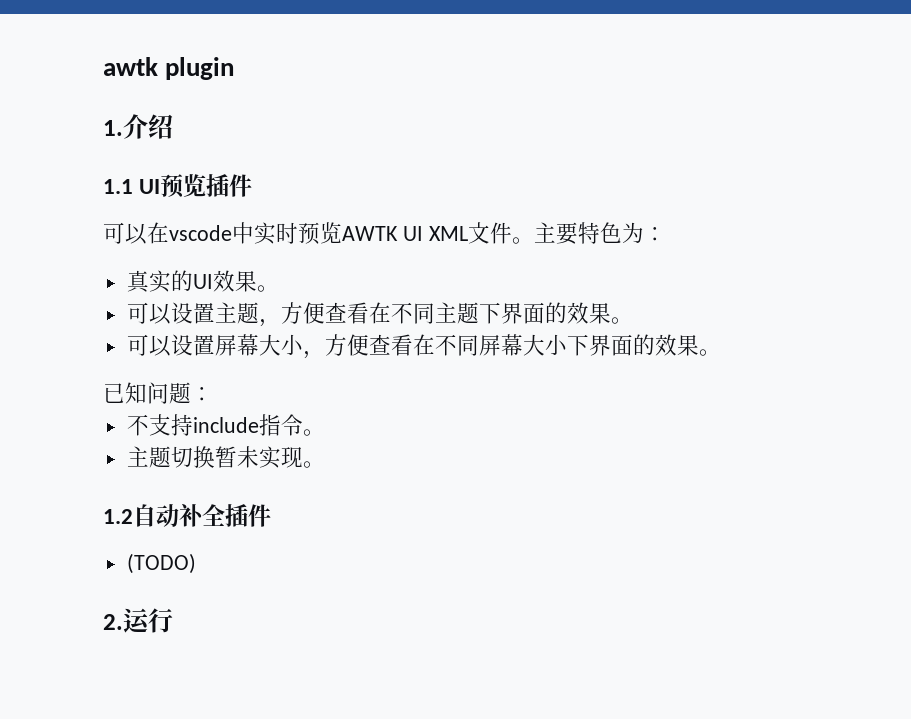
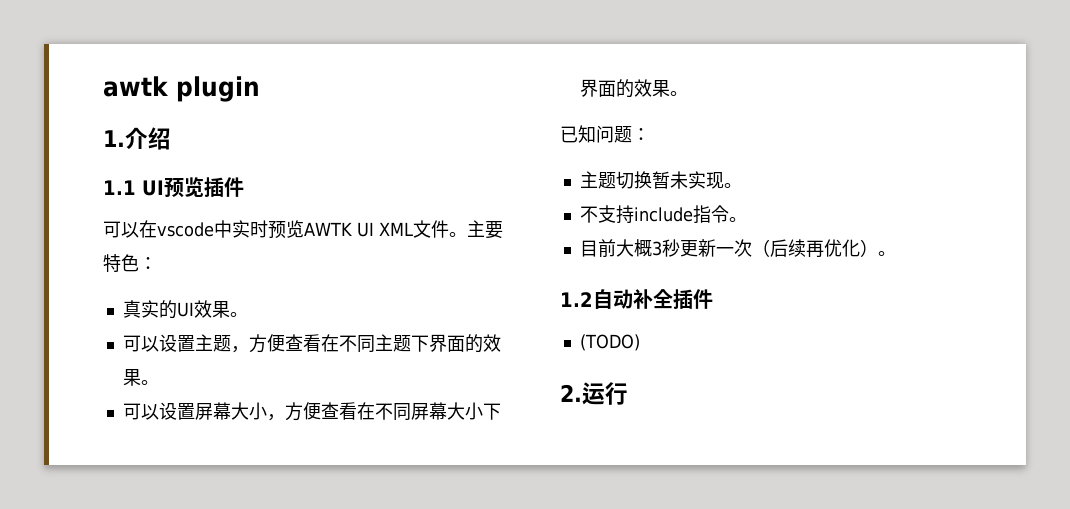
- 主要特色为：
+ 主要特色：
+ 主题切换暂未实现。
- 主题切换暂未实现。
+ 目前大概3秒更新一次（后续再优化）。

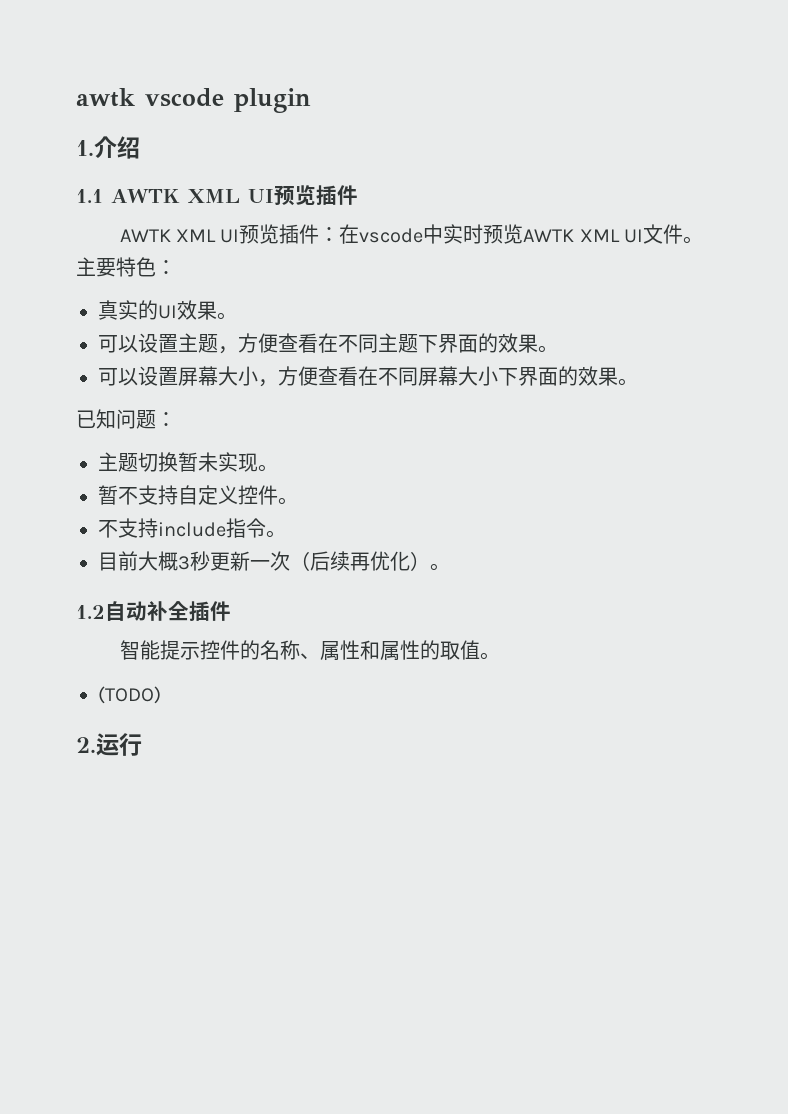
- awtk plugin
+ awtk vscode plugin
- 1.1 UI预览插件
+ 1.1 AWTK XML UI预览插件
- 可以在vscode中实时预览AWTK UI XML文件。
+ AWTK XML UI预览插件：在vscode中实时预览AWTK XML UI文件。
+ 暂不支持自定义控件。
+ 智能提示控件的名称、属性和属性的取值。

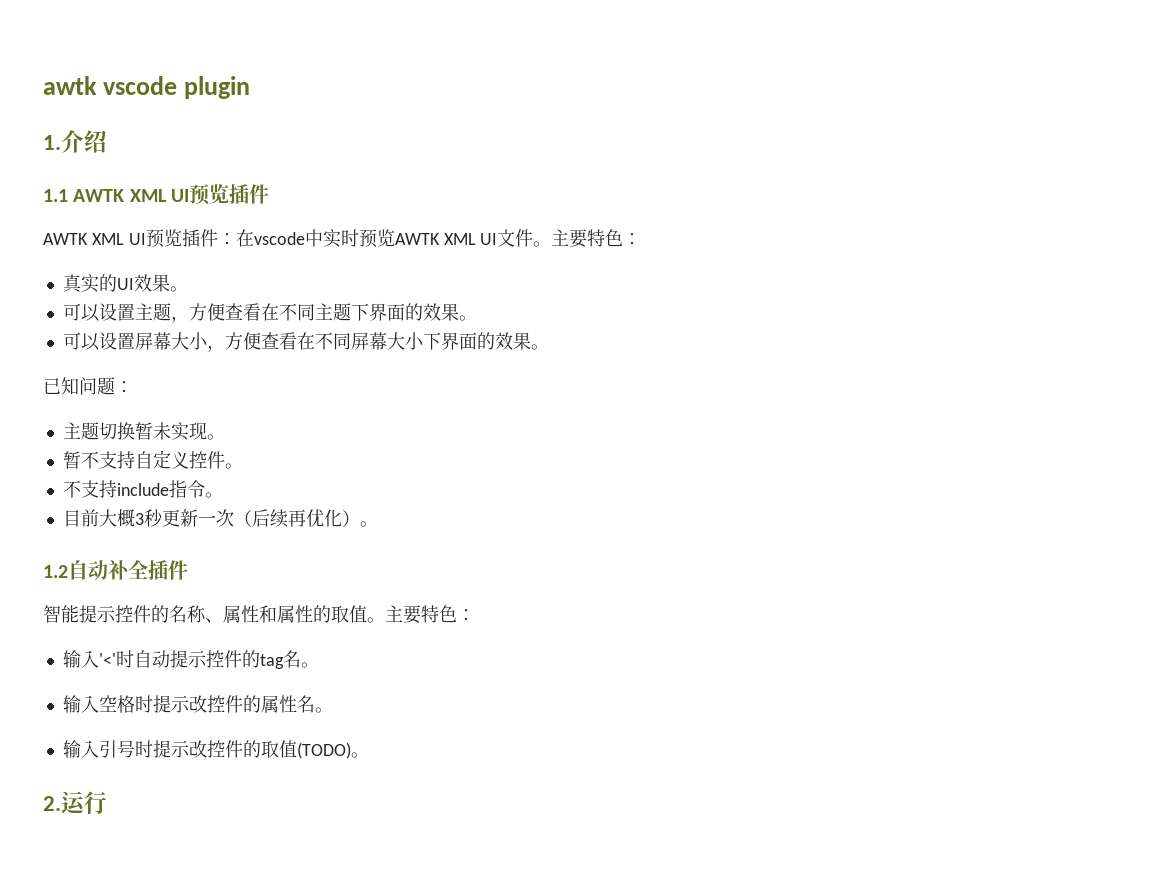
- 智能提示控件的名称、属性和属性的取值。
- (TODO)
+ 智能提示控件的名称、属性和属性的取值。主要特色：
+ 输入'<'时自动提示控件的tag名。
+ 输入空格时提示改控件的属性名。
+ 输入引号时提示改控件的取值(TODO)。

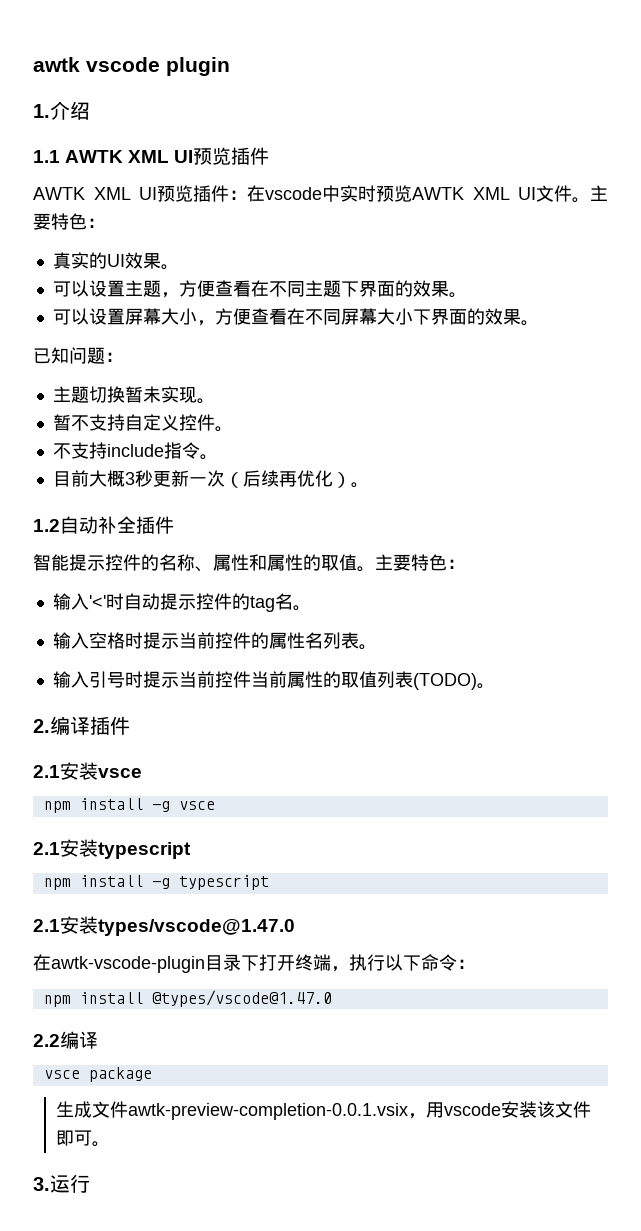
- 输入空格时提示改控件的属性名。
+ 输入空格时提示当前控件的属性名列表。
- 输入引号时提示改控件的取值(TODO)。
- 2.运行
+ 输入引号时提示当前控件当前属性的取值列表(TODO)。
+ 2.编译插件
+ 2.1安装vsce
+ npm install -g vsce
+ 2.1安装typescript
+ npm install -g typescript
+ 2.1安装types/vscode@1.47.0
+ 在awtk-vscode-plugin目录下打开终端，执行以下命令：
+ npm install @types/vscode@1.47.0
+ 2.2编译
+ vsce package
+ 生成文件awtk-preview-completion-0.0.1.vsix，用vscode安装该文件即可。
+ 3.运行

